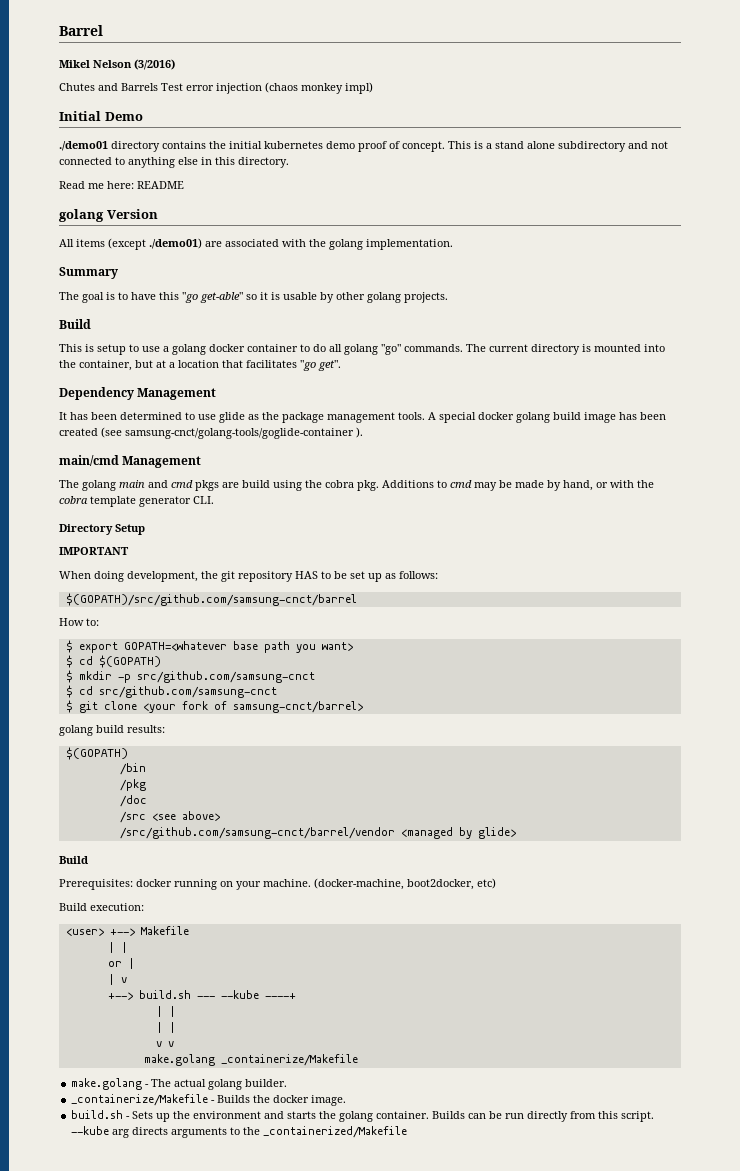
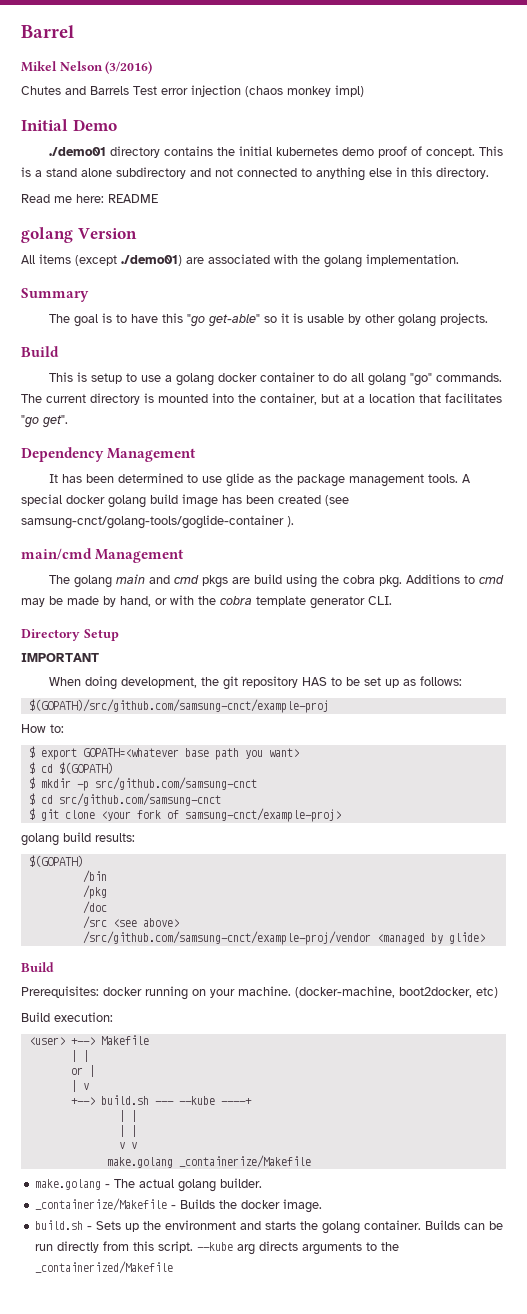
- $(GOPATH)/src/github.com/samsung-cnct/barrel
+ $(GOPATH)/src/github.com/samsung-cnct/example-proj
- $ git clone <your fork of samsung-cnct/barrel>
+ $ git clone <your fork of samsung-cnct/example-proj>
- /src/github.com/samsung-cnct/barrel/vendor <managed by glide>
+ /src/github.com/samsung-cnct/example-proj/vendor <managed by glide>

